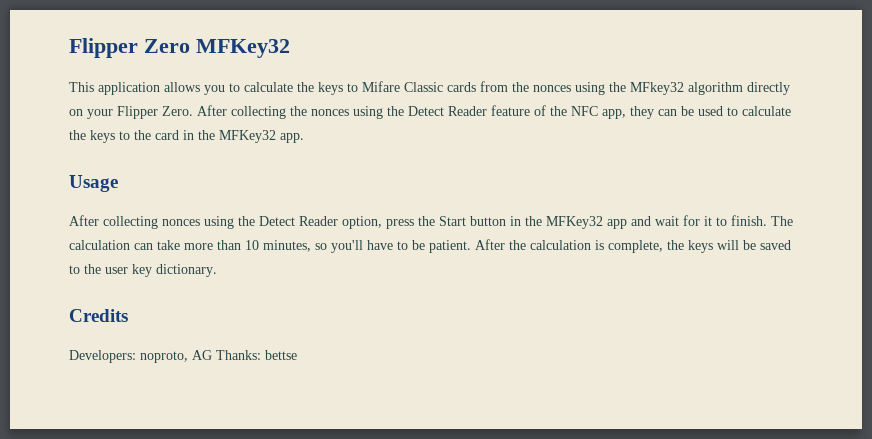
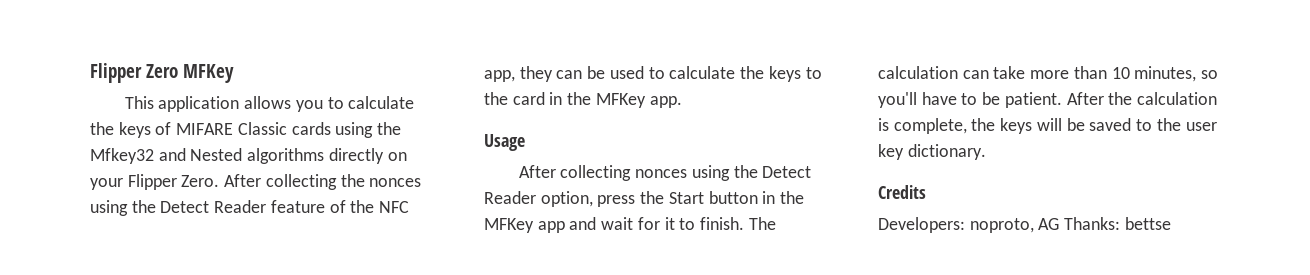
- Flipper Zero MFKey32
+ Flipper Zero MFKey
- This application allows you to calculate the keys to Mifare Classic cards from the nonces using the MFkey32 algorithm directly on your Flipper Zero.
+ This application allows you to calculate the keys of MIFARE Classic cards using the Mfkey32 and Nested algorithms directly on your Flipper Zero.
- After collecting the nonces using the Detect Reader feature of the NFC app, they can be used to calculate the keys to the card in the MFKey32 app.
+ After collecting the nonces using the Detect Reader feature of the NFC app, they can be used to calculate the keys to the card in the MFKey app.
- After collecting nonces using the Detect Reader option, press the Start button in the MFKey32 app and wait for it to finish.
+ After collecting nonces using the Detect Reader option, press the Start button in the MFKey app and wait for it to finish.

